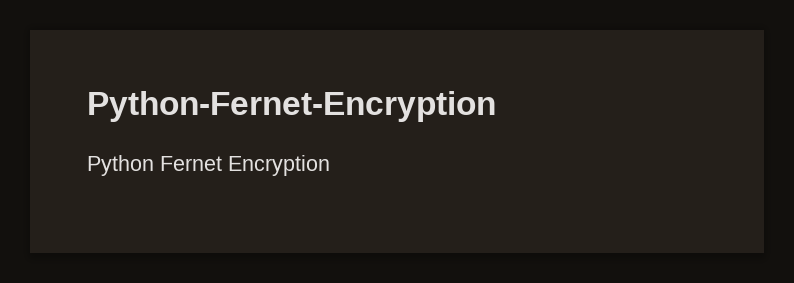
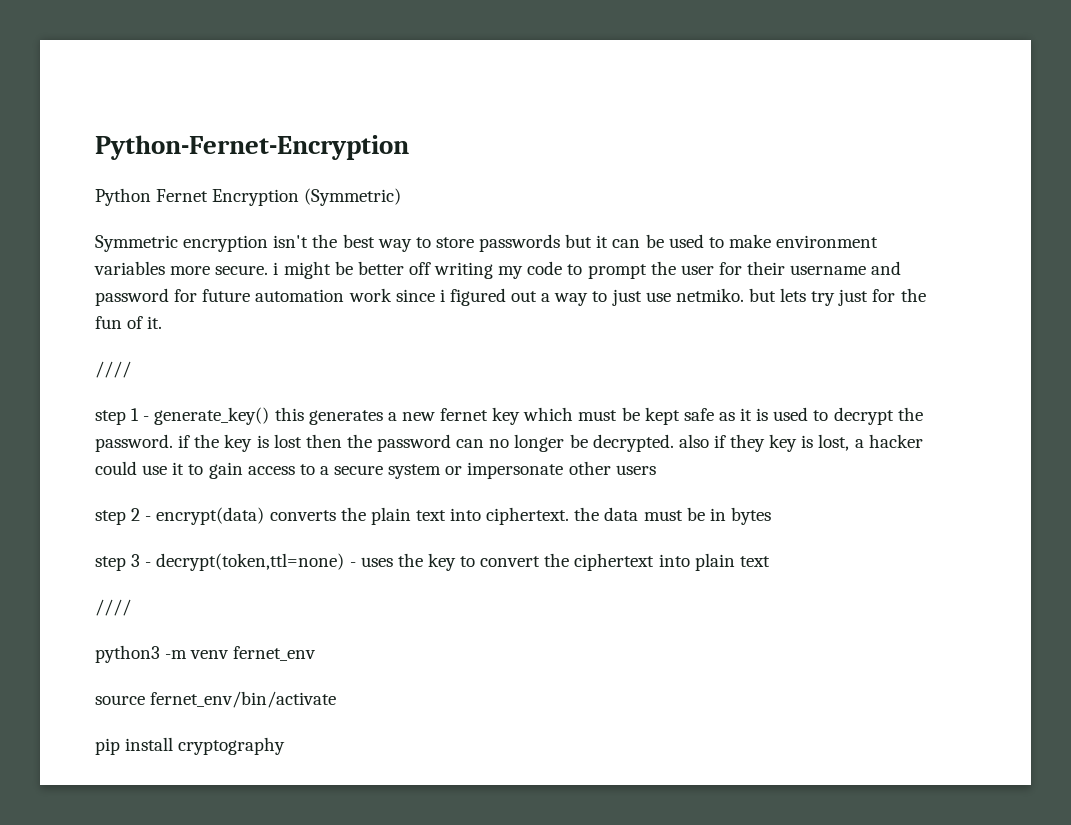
- Python Fernet Encryption
+ Python Fernet Encryption (Symmetric)
+ Symmetric encryption isn't the best way to store passwords but it can be used to make environment variables more secure. i might be better off writing my code to prompt the user for their username and password for future automation work since i figured out a way to just use netmiko. but lets try just for the fun of it.
+ ////
+ step 1 - generate_key() this generates a new fernet key which must be kept safe as it is used to decrypt the password. if the key is lost then the password can no longer be decrypted. also if they key is lost, a hacker could use it to gain access to a secure system or impersonate other users
+ step 2 - encrypt(data) converts the plain text into ciphertext. the data must be in bytes
+ step 3 - decrypt(token,ttl=none) - uses the key to convert the ciphertext into plain text
+ ////
+ python3 -m venv fernet_env
+ source fernet_env/bin/activate
+ pip install cryptography

